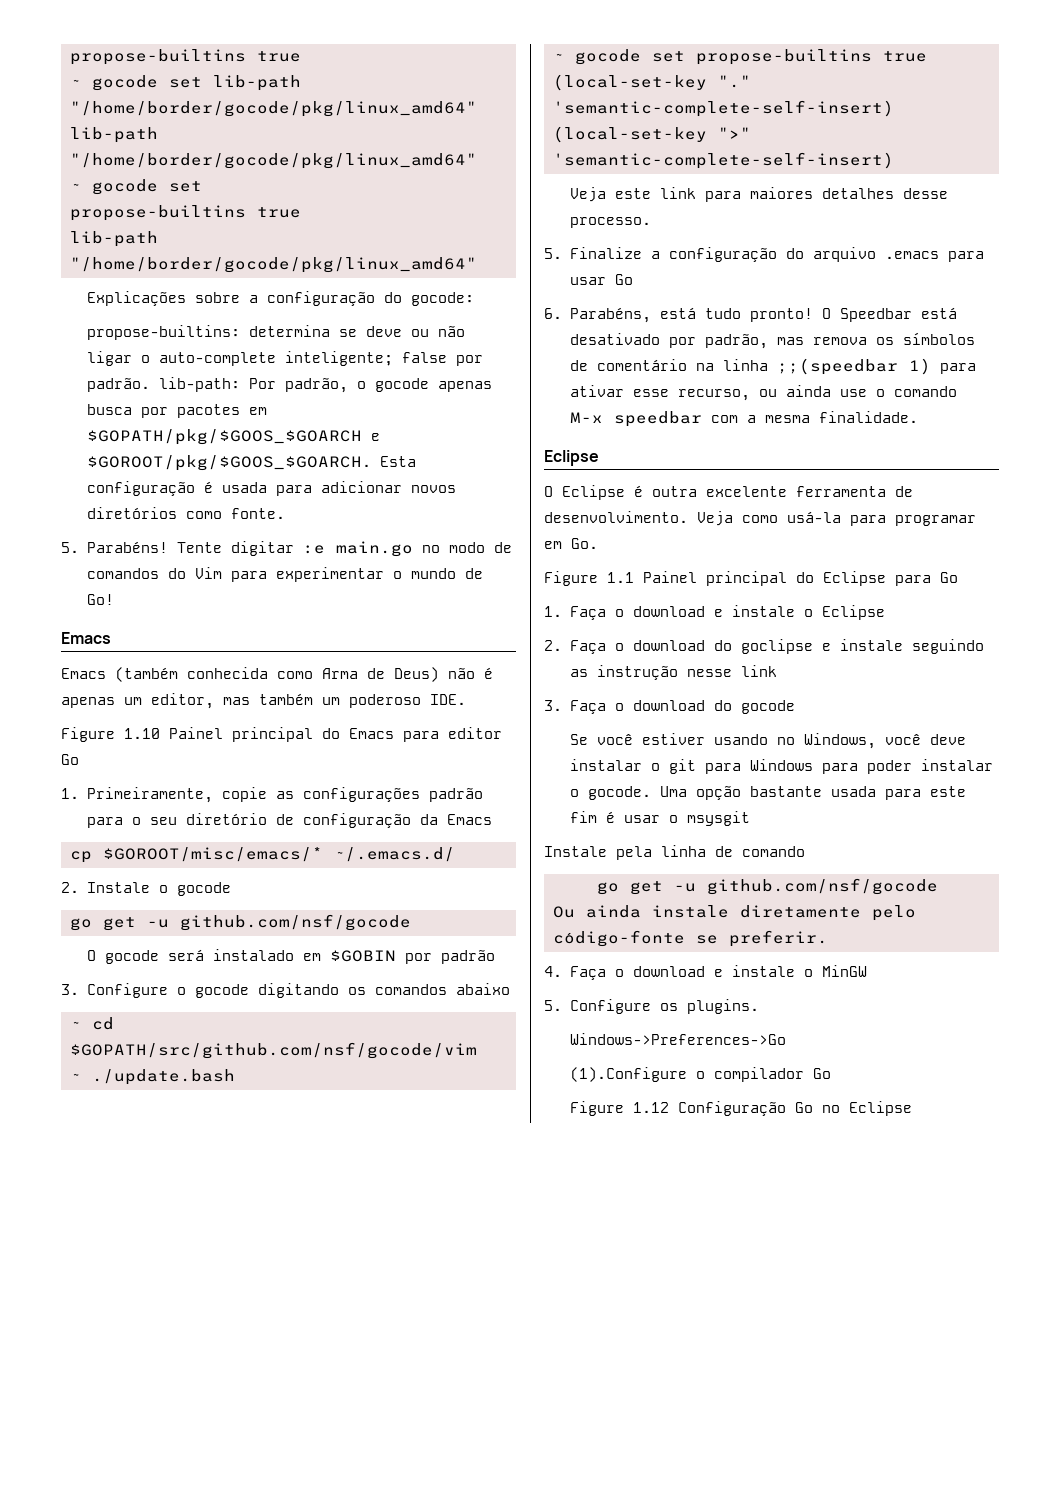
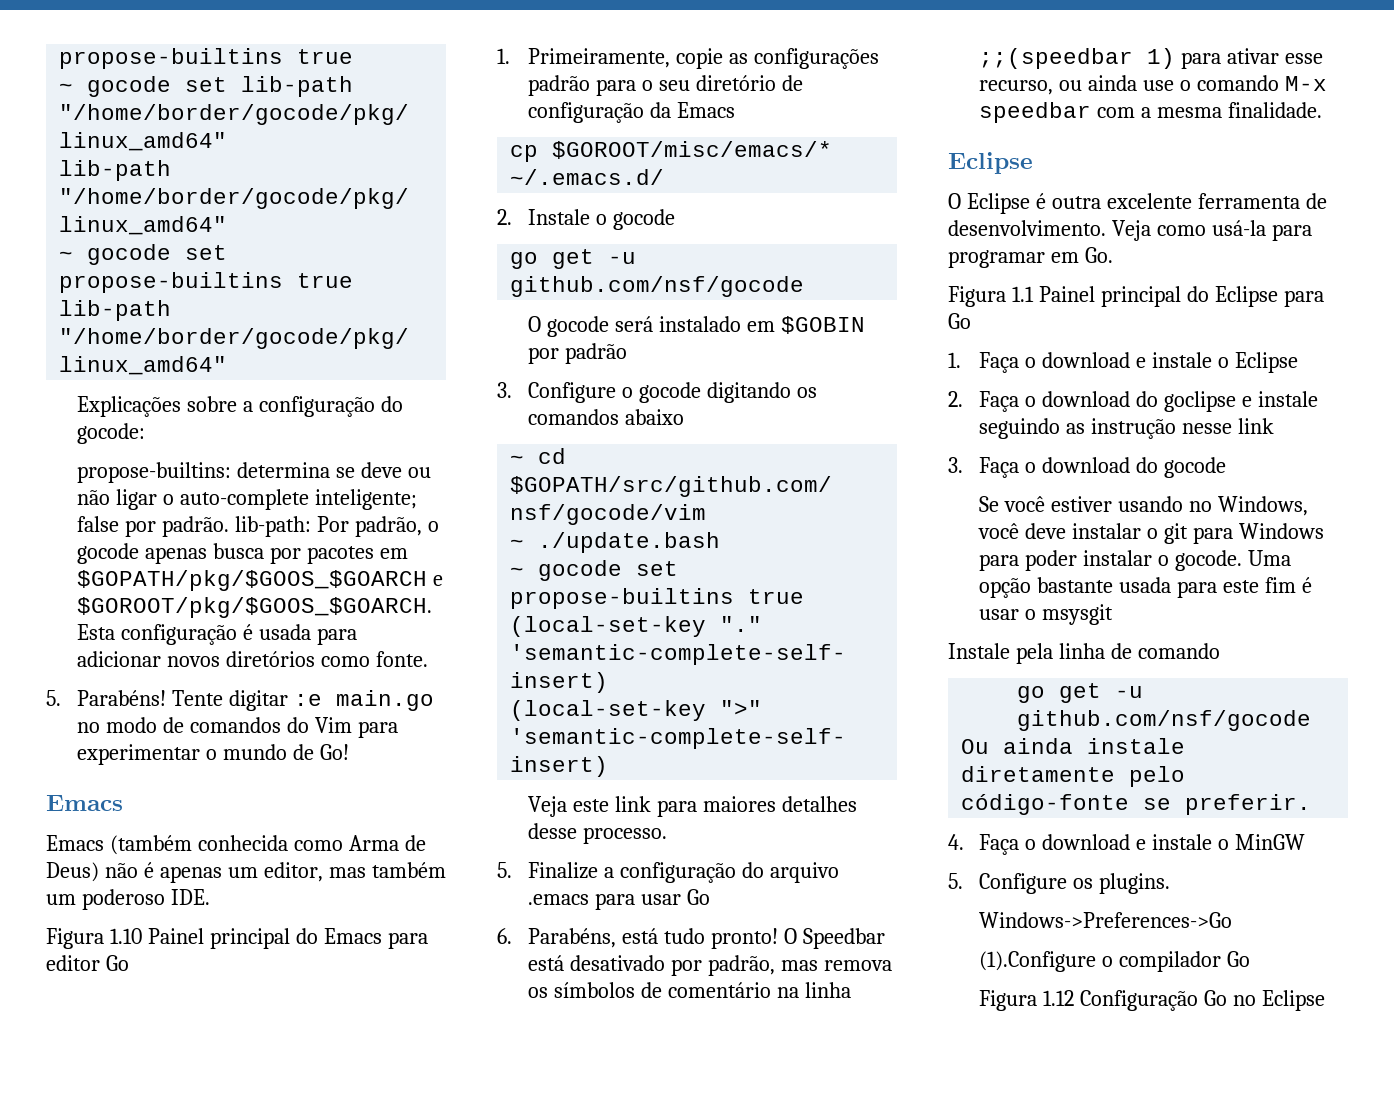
- Figure 1.10 Painel principal do Emacs para editor Go
+ Figura 1.10 Painel principal do Emacs para editor Go
- Figure 1.1 Painel principal do Eclipse para Go
+ Figura 1.1 Painel principal do Eclipse para Go
- Figure 1.12 Configuração Go no Eclipse
+ Figura 1.12 Configuração Go no Eclipse

